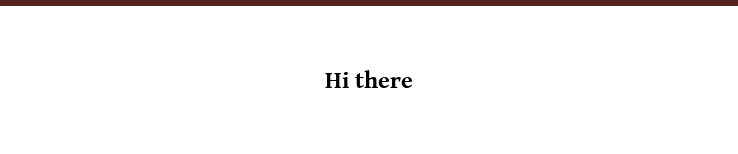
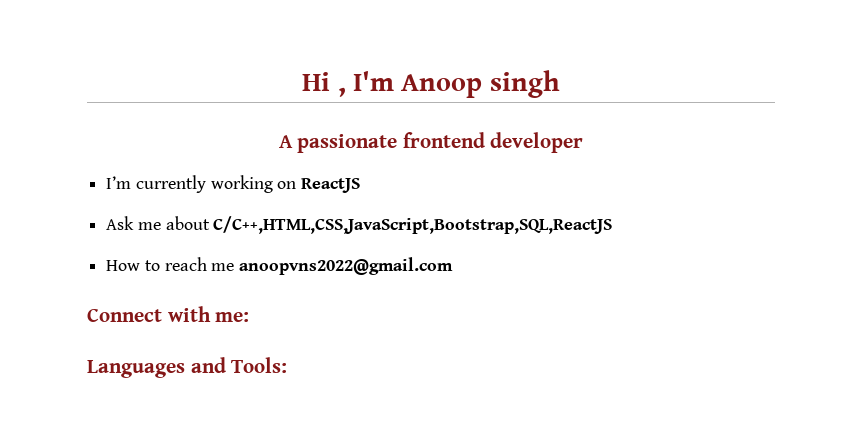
- Hi there
+ Hi , I'm Anoop singh
+ A passionate frontend developer
+ I’m currently working on ReactJS
+ Ask me about C/C++,HTML,CSS,JavaScript,Bootstrap,SQL,ReactJS
+ How to reach me anoopvns2022@gmail.com
+ Connect with me:
+ Languages and Tools:

